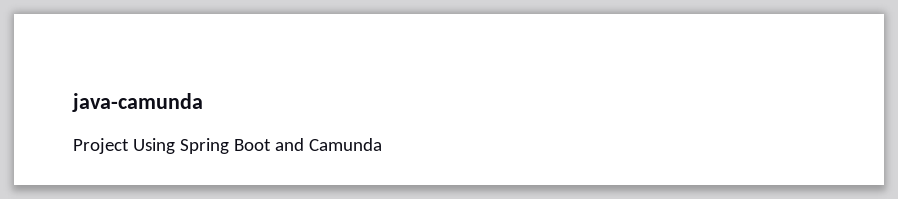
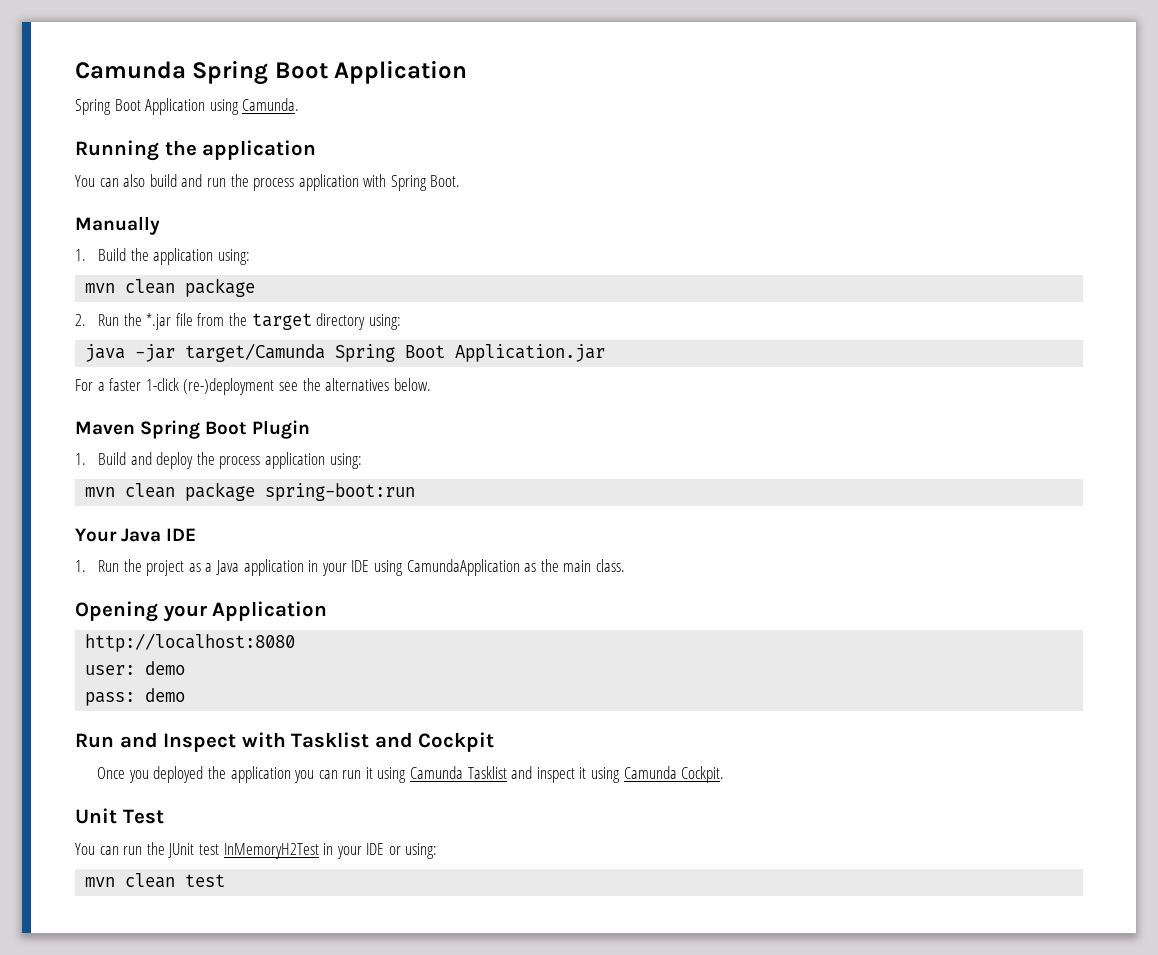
- java-camunda
- Project Using Spring Boot and Camunda
+ Camunda Spring Boot Application
+ Spring Boot Application using Camunda.
+ Running the application
+ You can also build and run the process application with Spring Boot.
+ Manually
+ 1. Build the application using:
+ mvn clean package
+ 2. Run the *.jar file from the target directory using:
+ java -jar target/Camunda Spring Boot Application.jar
+ For a faster 1-click (re-)deployment see the alternatives below.
+ Maven Spring Boot Plugin
+ 1. Build and deploy the process application using:
+ mvn clean package spring-boot:run
+ Your Java IDE
+ 1. Run the project as a Java application in your IDE using CamundaApplication as the main class.
+ Opening your Application
+ http://localhost:8080
+ user: demo
+ pass: demo
+ Run and Inspect with Tasklist and Cockpit
+ Once you deployed the application you can run it using Camunda Tasklist and inspect it using Camunda Cockpit.
+ Unit Test
+ You can run the JUnit test InMemoryH2Test in your IDE or using:
+ mvn clean test

